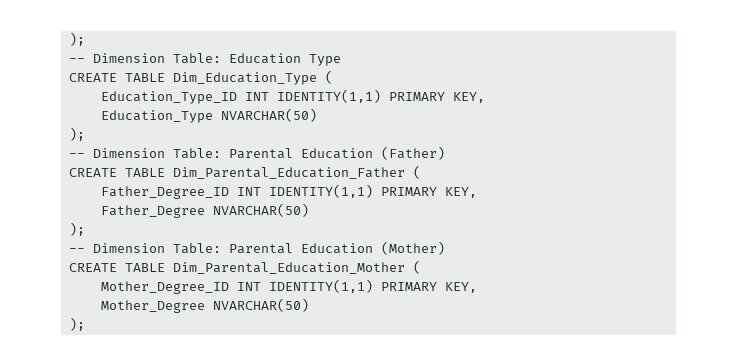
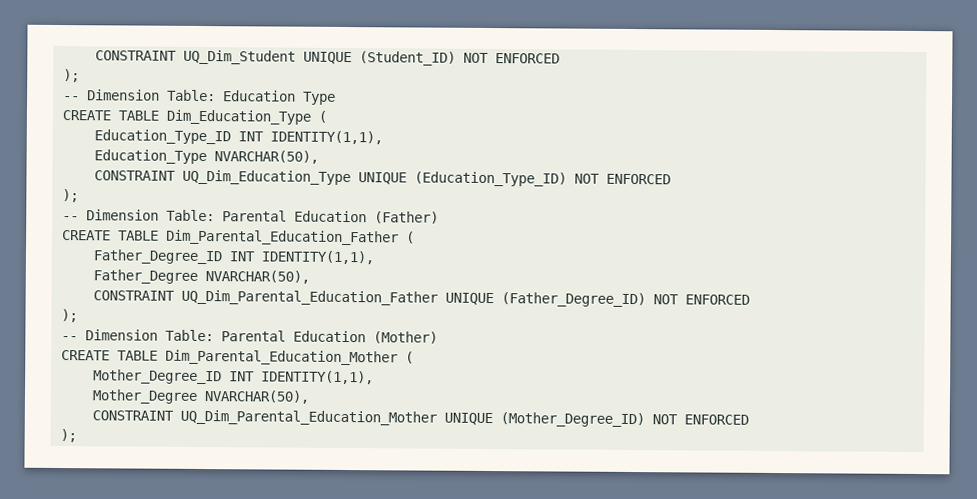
+ CONSTRAINT UQ_Dim_Student UNIQUE (Student_ID) NOT ENFORCED
- Education_Type_ID INT IDENTITY(1,1) PRIMARY KEY,
- Education_Type NVARCHAR(50)
+ Education_Type_ID INT IDENTITY(1,1),
+ Education_Type NVARCHAR(50),
+ CONSTRAINT UQ_Dim_Education_Type UNIQUE (Education_Type_ID) NOT ENFORCED
- Father_Degree_ID INT IDENTITY(1,1) PRIMARY KEY,
- Father_Degree NVARCHAR(50)
+ Father_Degree_ID INT IDENTITY(1,1),
+ Father_Degree NVARCHAR(50),
+ CONSTRAINT UQ_Dim_Parental_Education_Father UNIQUE (Father_Degree_ID) NOT ENFORCED
- Mother_Degree_ID INT IDENTITY(1,1) PRIMARY KEY,
- Mother_Degree NVARCHAR(50)
+ Mother_Degree_ID INT IDENTITY(1,1),
+ Mother_Degree NVARCHAR(50),
+ CONSTRAINT UQ_Dim_Parental_Education_Mother UNIQUE (Mother_Degree_ID) NOT ENFORCED

